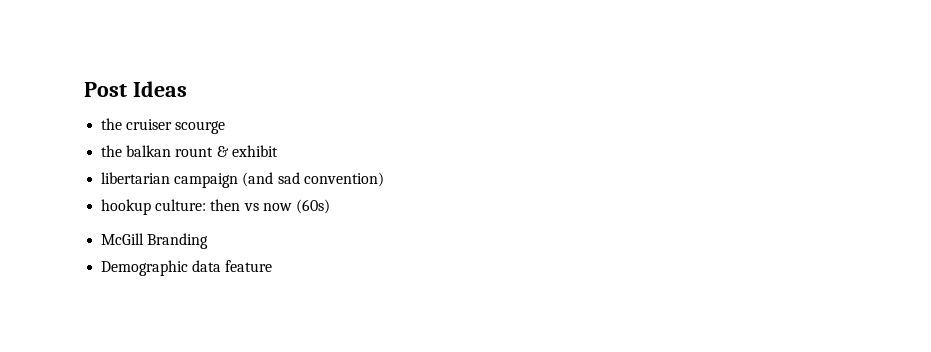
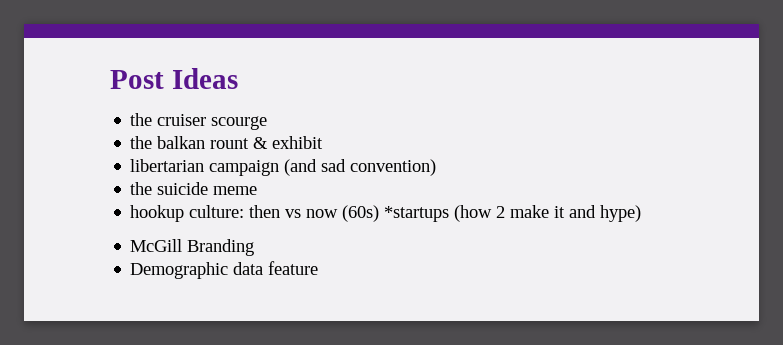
+ the suicide meme
- hookup culture: then vs now (60s)
+ hookup culture: then vs now (60s) *startups (how 2 make it and hype)

